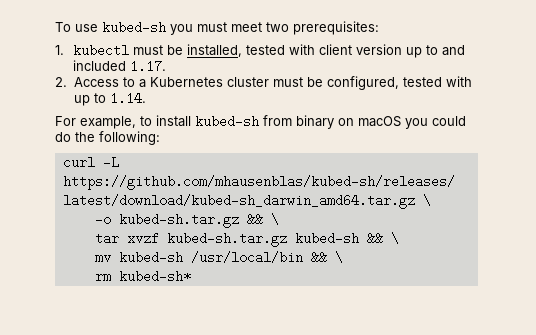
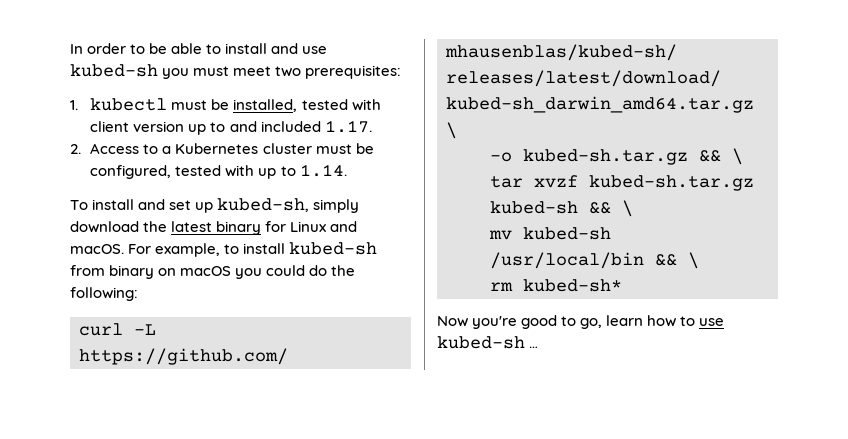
- To use kubed-sh you must meet two prerequisites:
+ In order to be able to install and use kubed-sh you must meet two prerequisites:
+ To install and set up kubed-sh, simply download the latest binary for Linux and macOS.
+ Now you're good to go, learn how to use kubed-sh …

